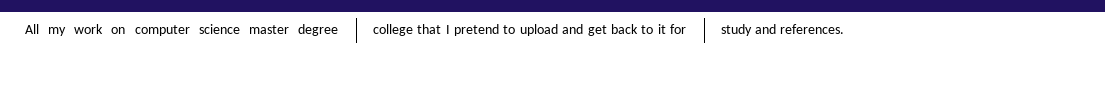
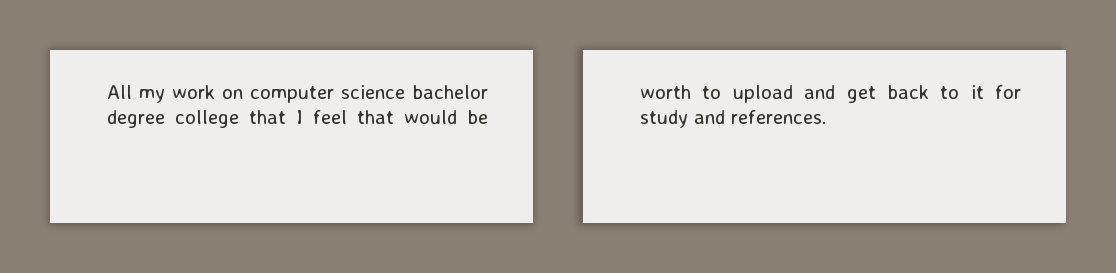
- All my work on computer science master degree college that I pretend to upload and get back to it for study and references.
+ All my work on computer science bachelor degree college that I feel that would be worth to upload and get back to it for study and references.

